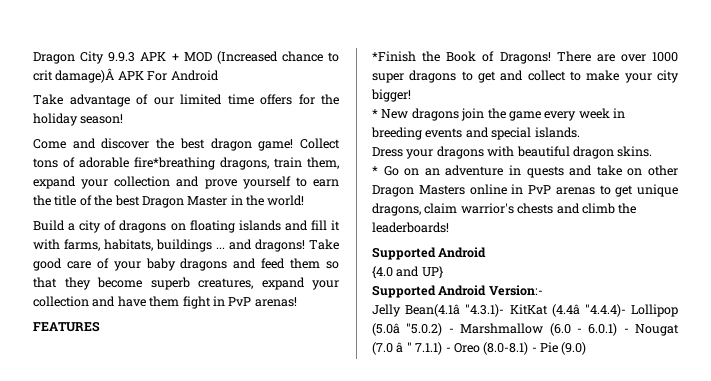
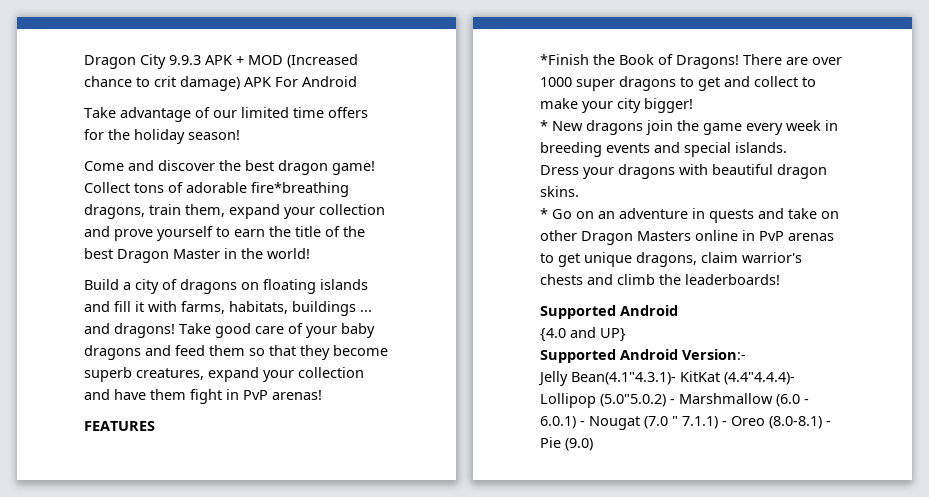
- Dragon City 9.9.3 APK + MOD (Increased chance to crit damage)Â APK For Android
+ Dragon City 9.9.3 APK + MOD (Increased chance to crit damage) APK For Android
- Jelly Bean(4.1â "4.3.1)- KitKat (4.4â "4.4.4)- Lollipop (5.0â "5.0.2) - Marshmallow (6.0 - 6.0.1) - Nougat (7.0 â " 7.1.1) - Oreo (8.0-8.1) - Pie (9.0)
+ Jelly Bean(4.1"4.3.1)- KitKat (4.4"4.4.4)- Lollipop (5.0"5.0.2) - Marshmallow (6.0 - 6.0.1) - Nougat (7.0 " 7.1.1) - Oreo (8.0-8.1) - Pie (9.0)

